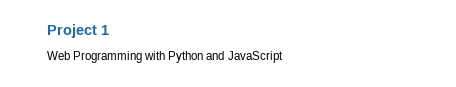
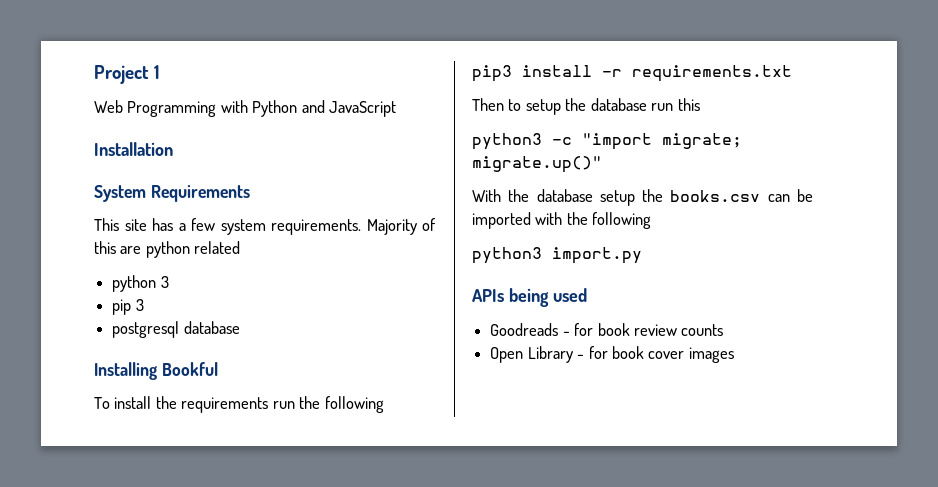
+ Installation
+ System Requirements
+ This site has a few system requirements. Majority of this are python related
+ python 3
+ pip 3
+ postgresql database
+ Installing Bookful
+ To install the requirements run the following
+ pip3 install -r requirements.txt
+ Then to setup the database run this
+ python3 -c "import migrate; migrate.up()"
+ With the database setup the books.csv can be imported with the following
+ python3 import.py
+ APIs being used
+ Goodreads - for book review counts
+ Open Library - for book cover images

